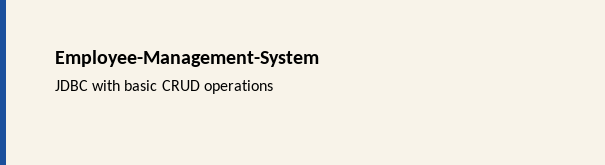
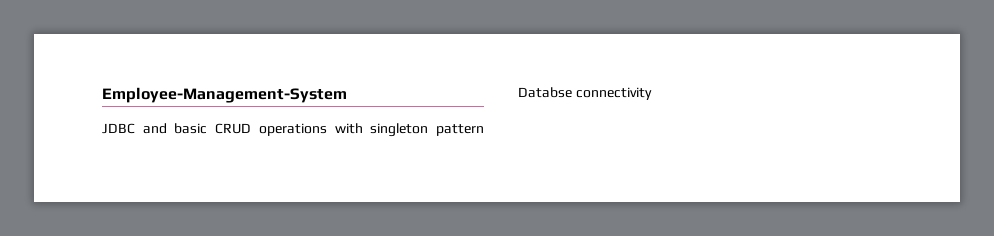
- JDBC with basic CRUD operations
+ JDBC and basic CRUD operations with singleton pattern Databse connectivity

